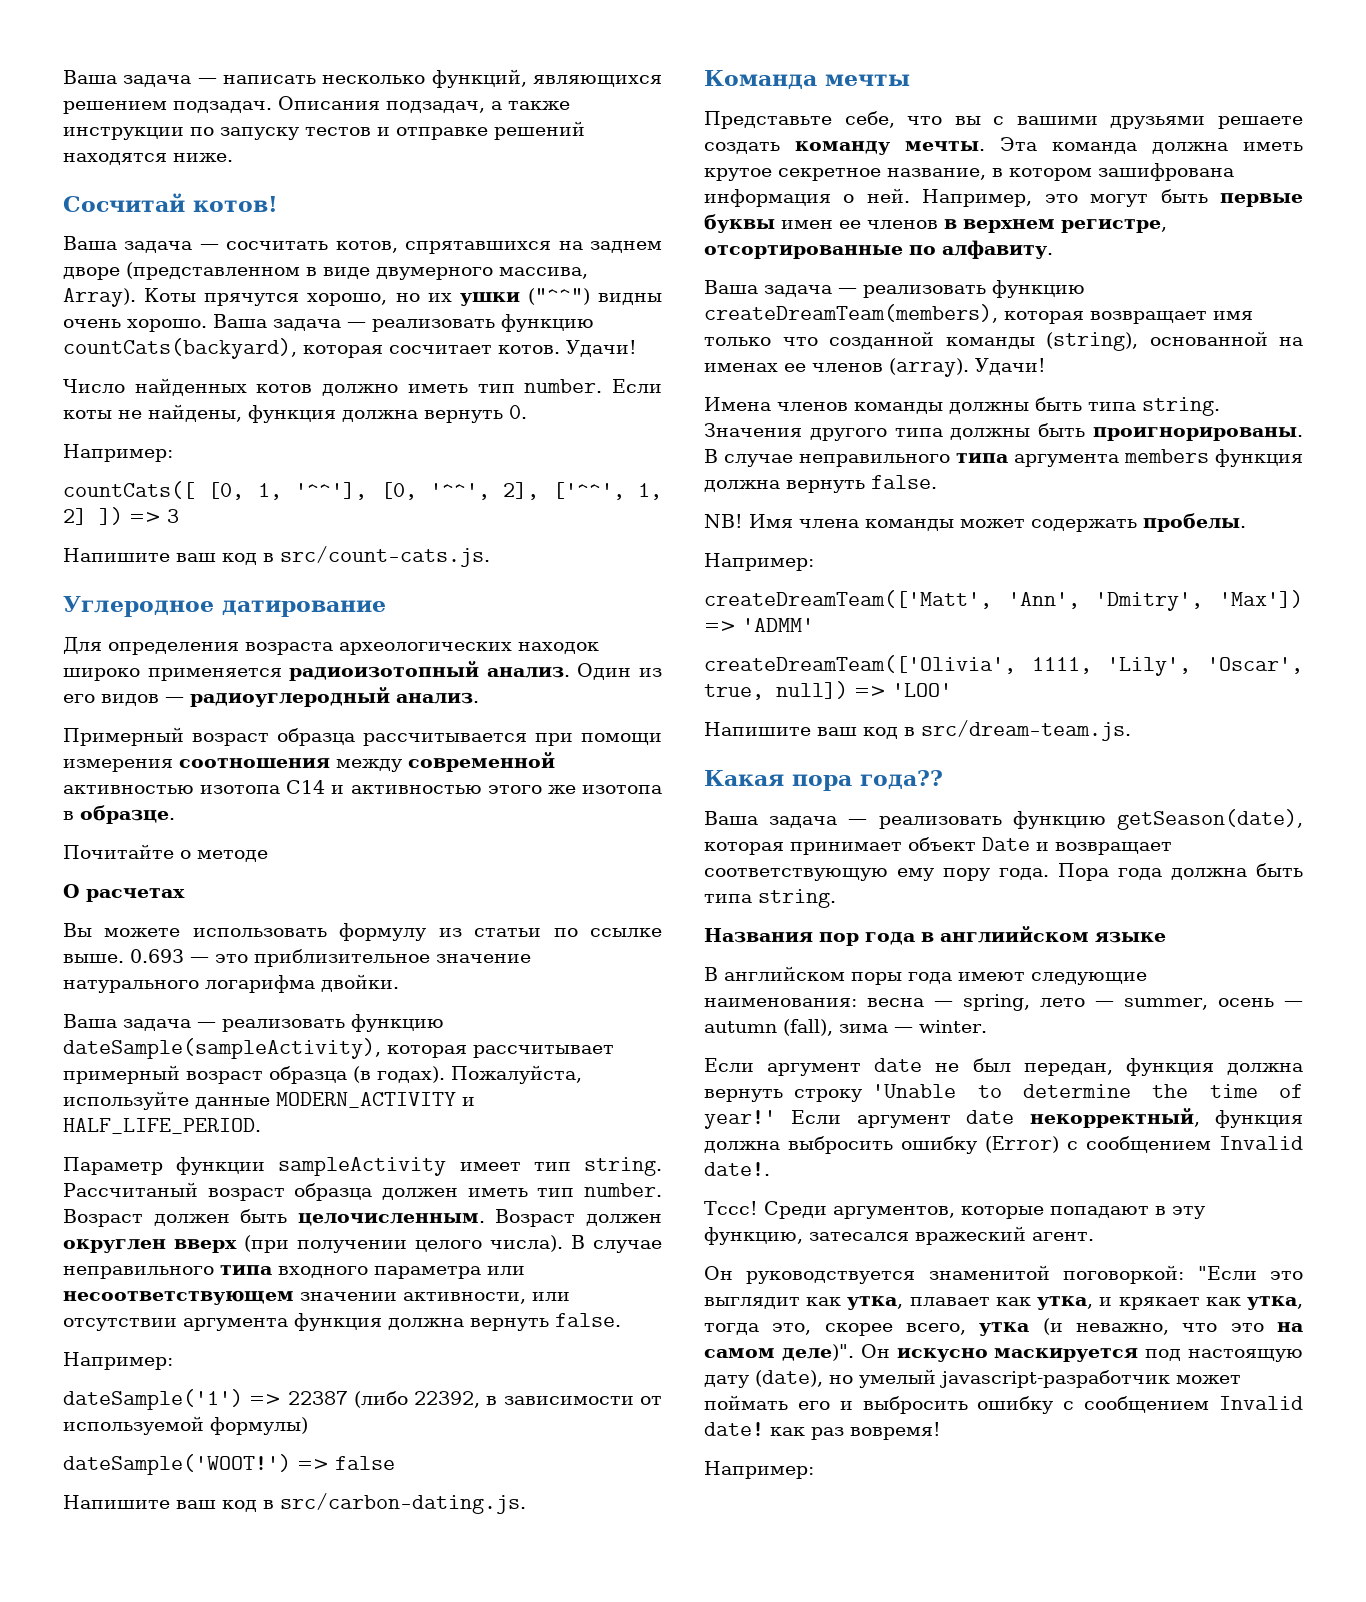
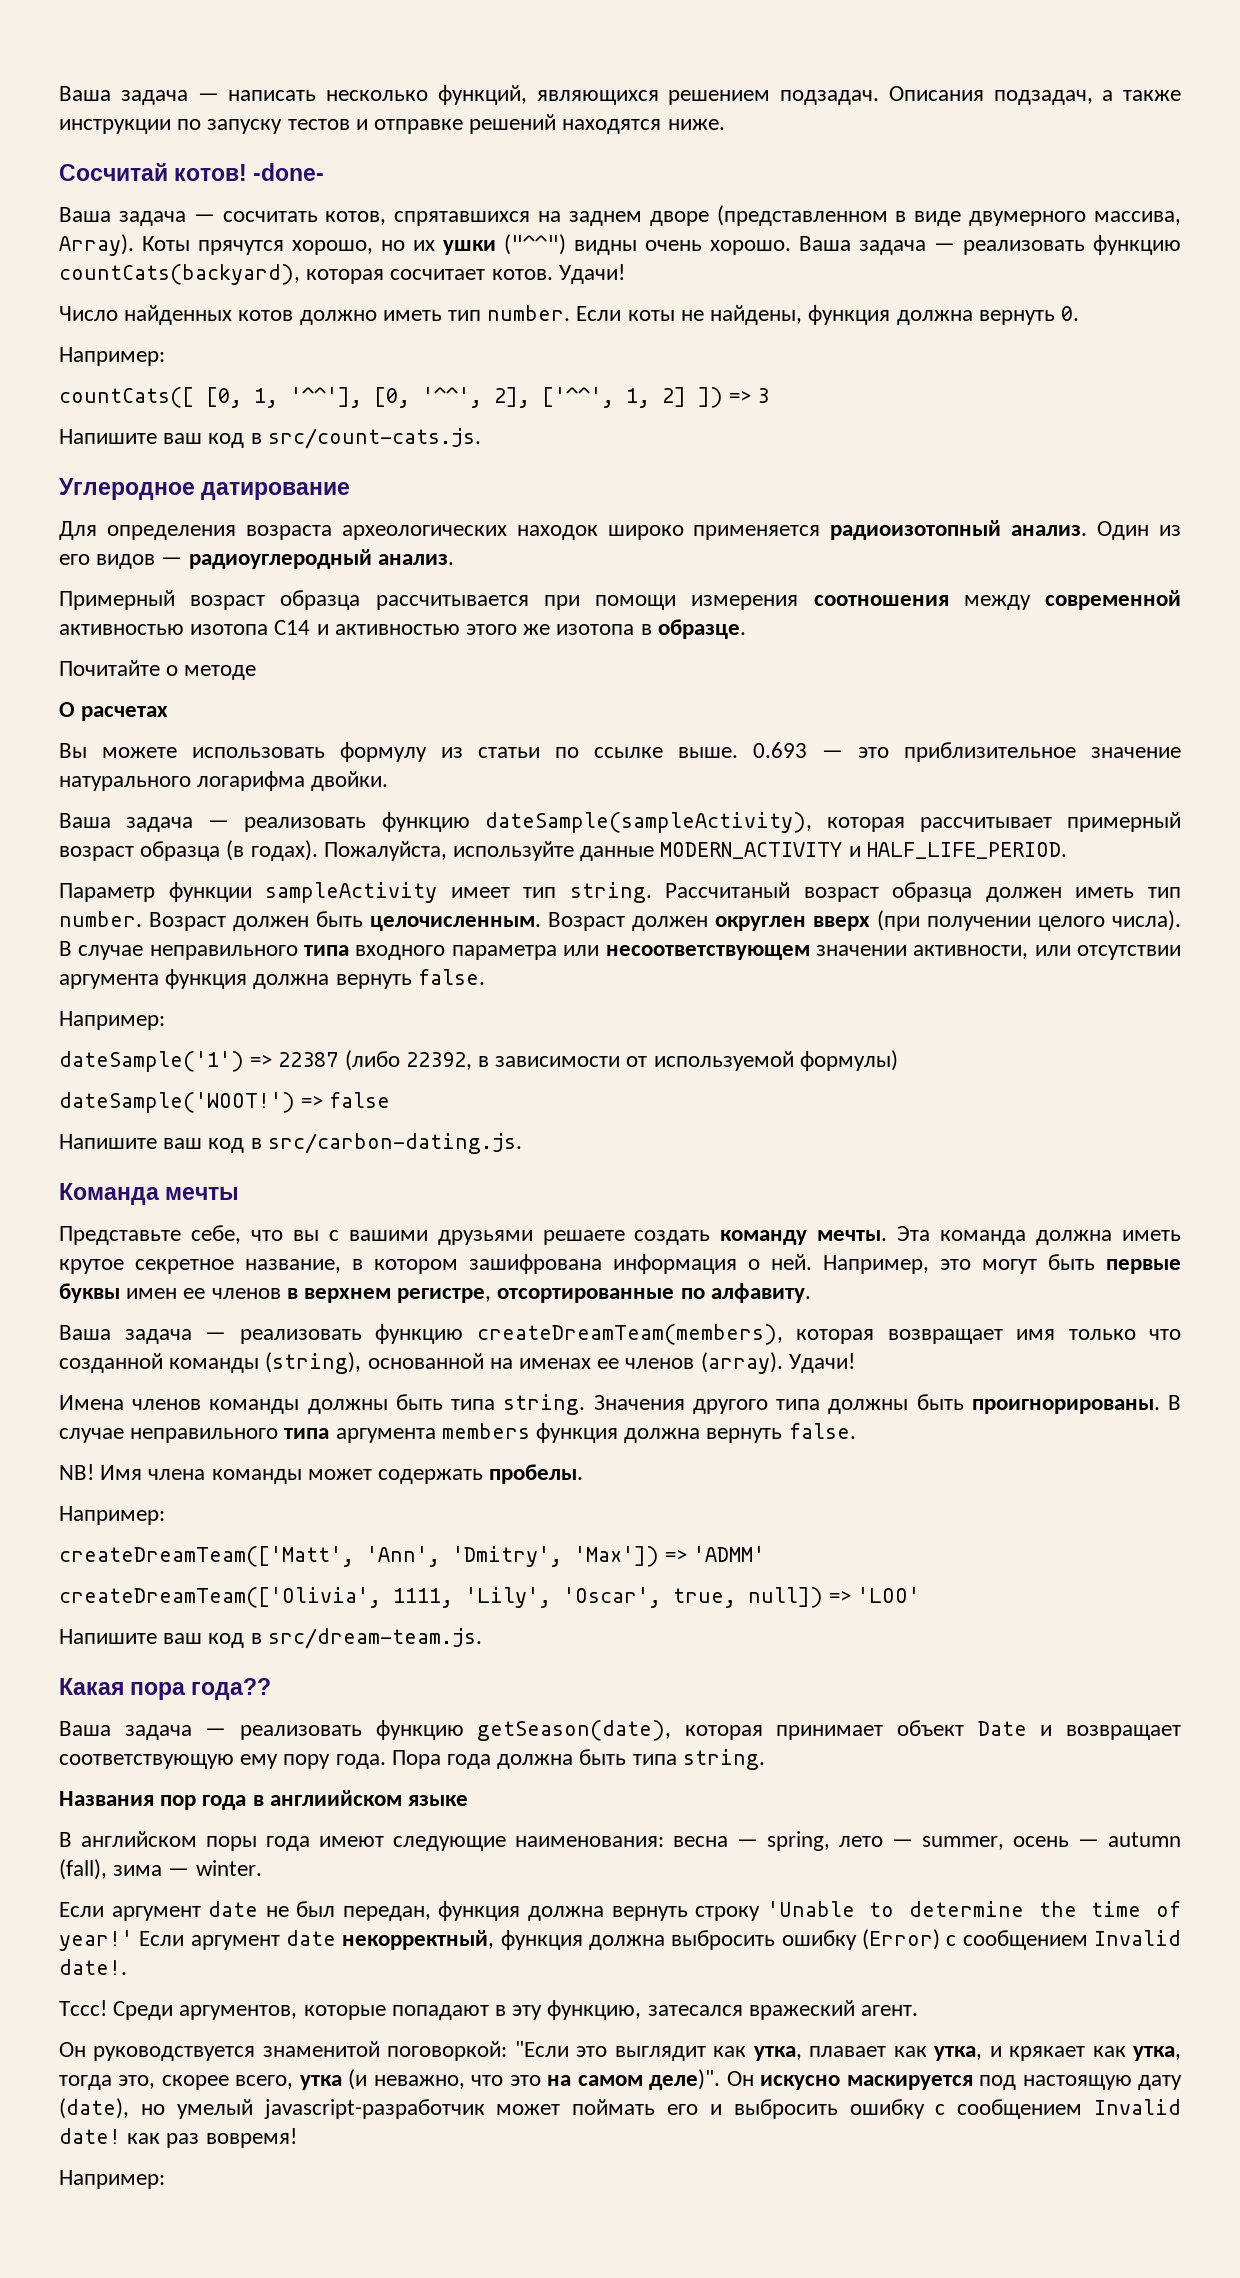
+ -done-

